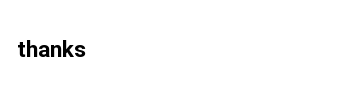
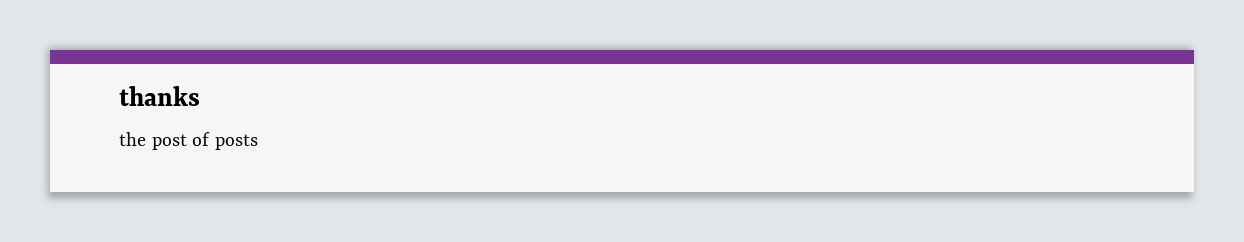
+ the post of posts

